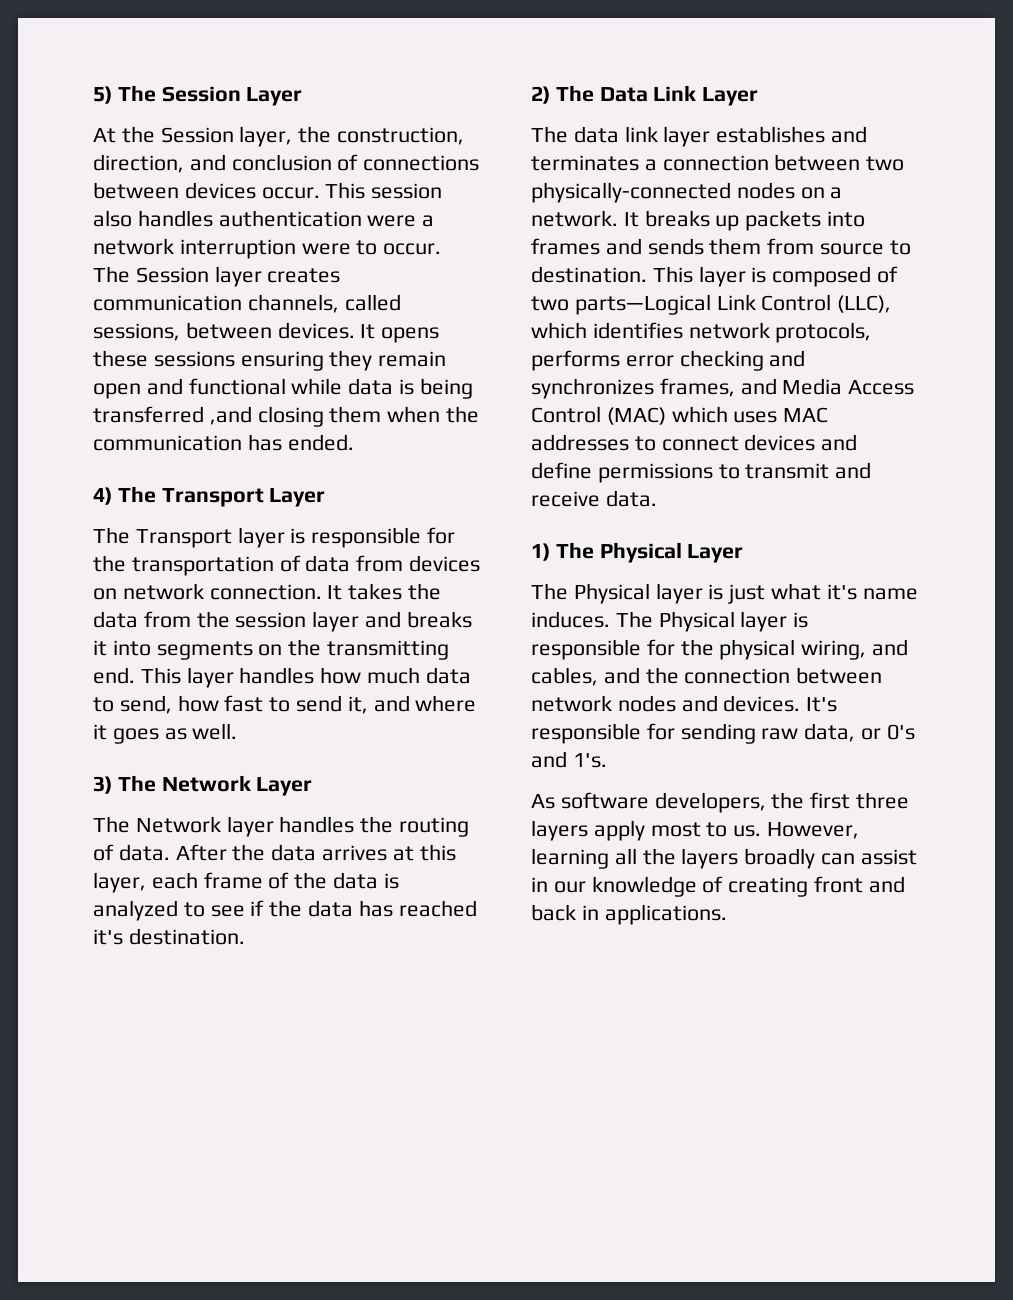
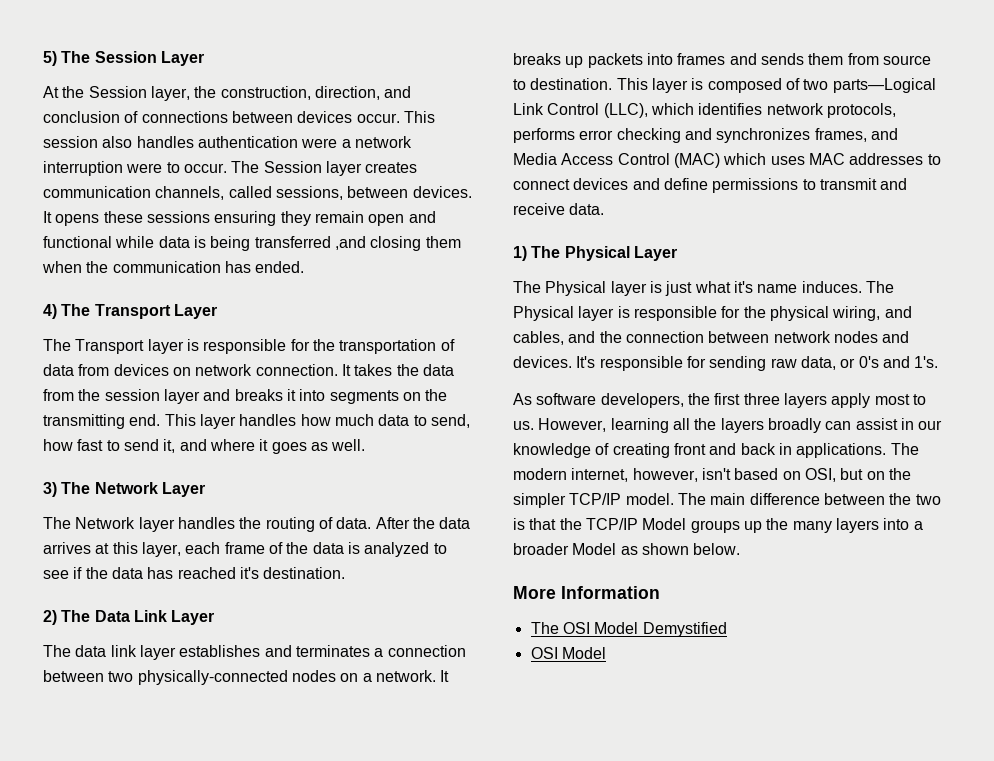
+ The modern internet, however, isn't based on OSI, but on the simpler TCP/IP model. The main difference between the two is that the TCP/IP Model groups up the many layers into a broader Model as shown below.
+ More Information
+ The OSI Model Demystified
+ OSI Model

